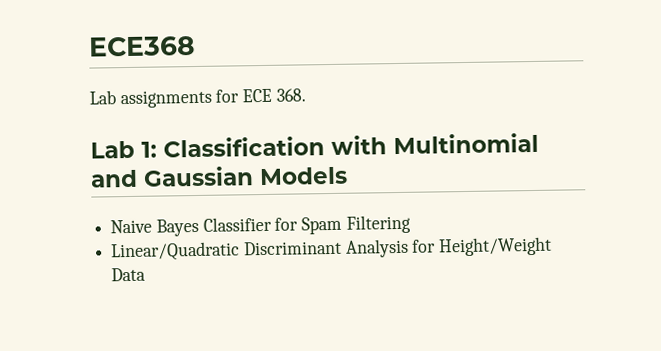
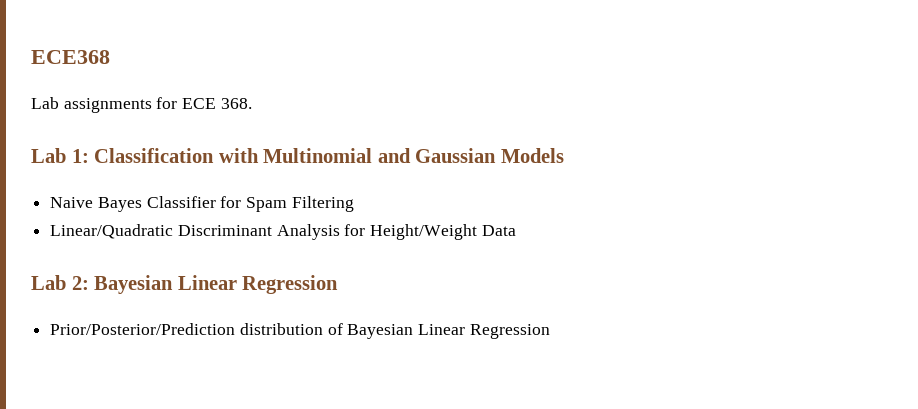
+ Lab 2: Bayesian Linear Regression
+ Prior/Posterior/Prediction distribution of Bayesian Linear Regression

